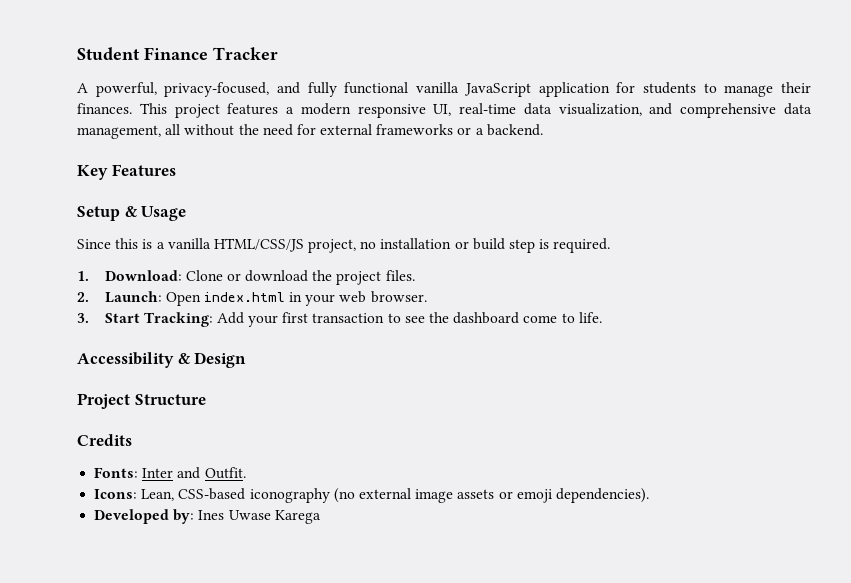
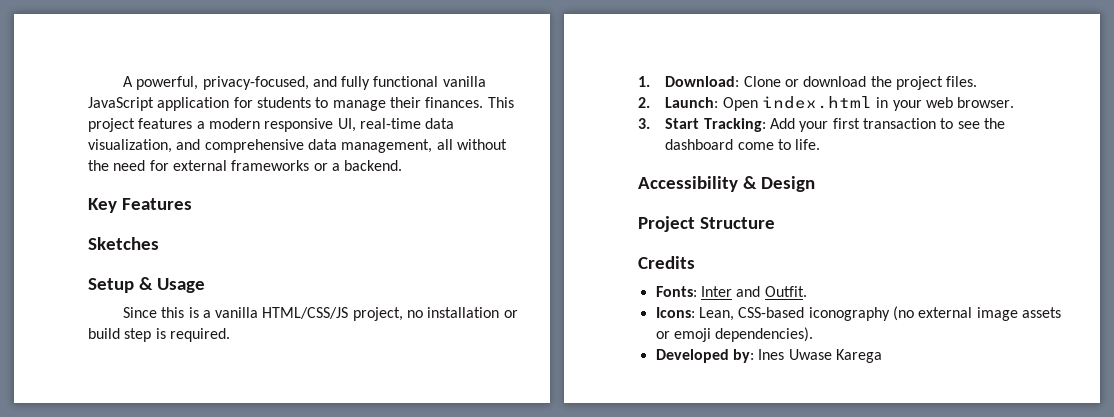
- Student Finance Tracker
+ Sketches

